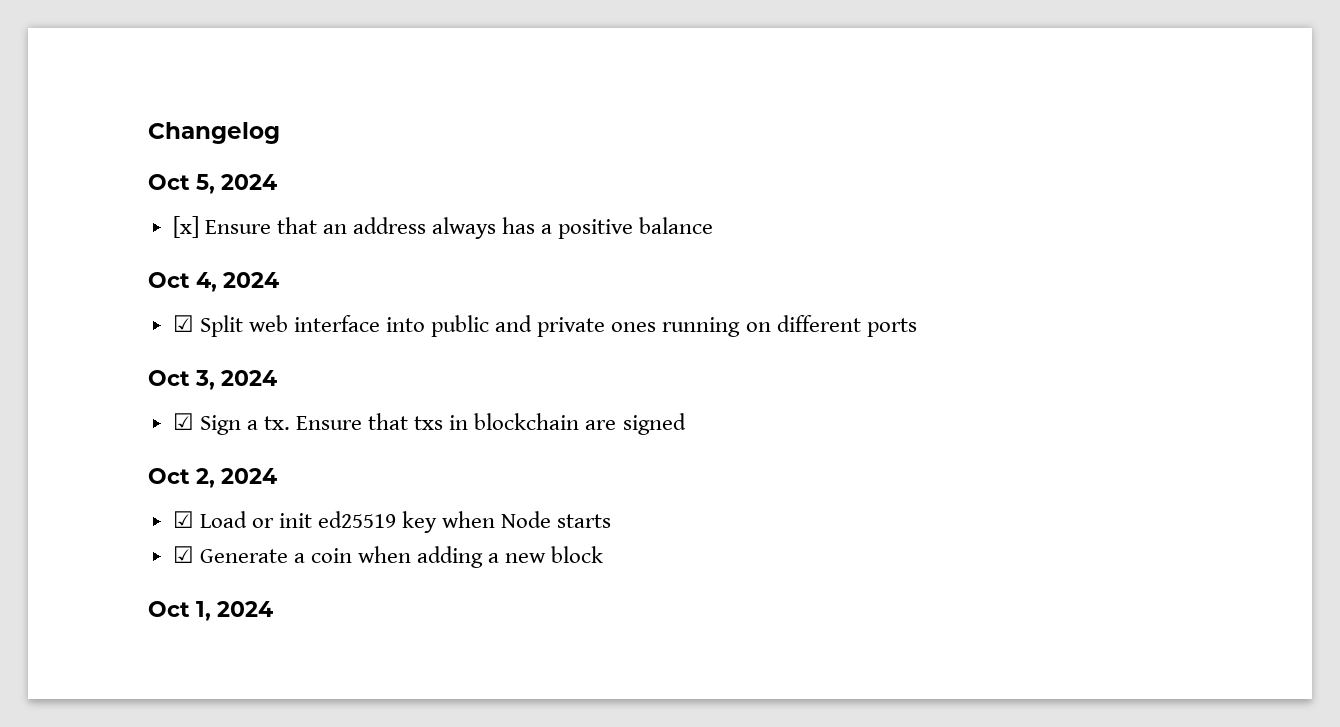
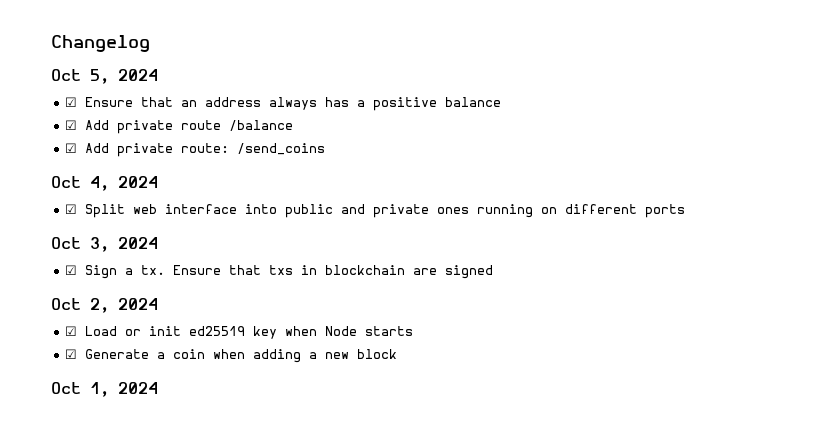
- [x] Ensure that an address always has a positive balance
+ ☑ Ensure that an address always has a positive balance
+ ☑ Add private route /balance
+ ☑ Add private route: /send_coins

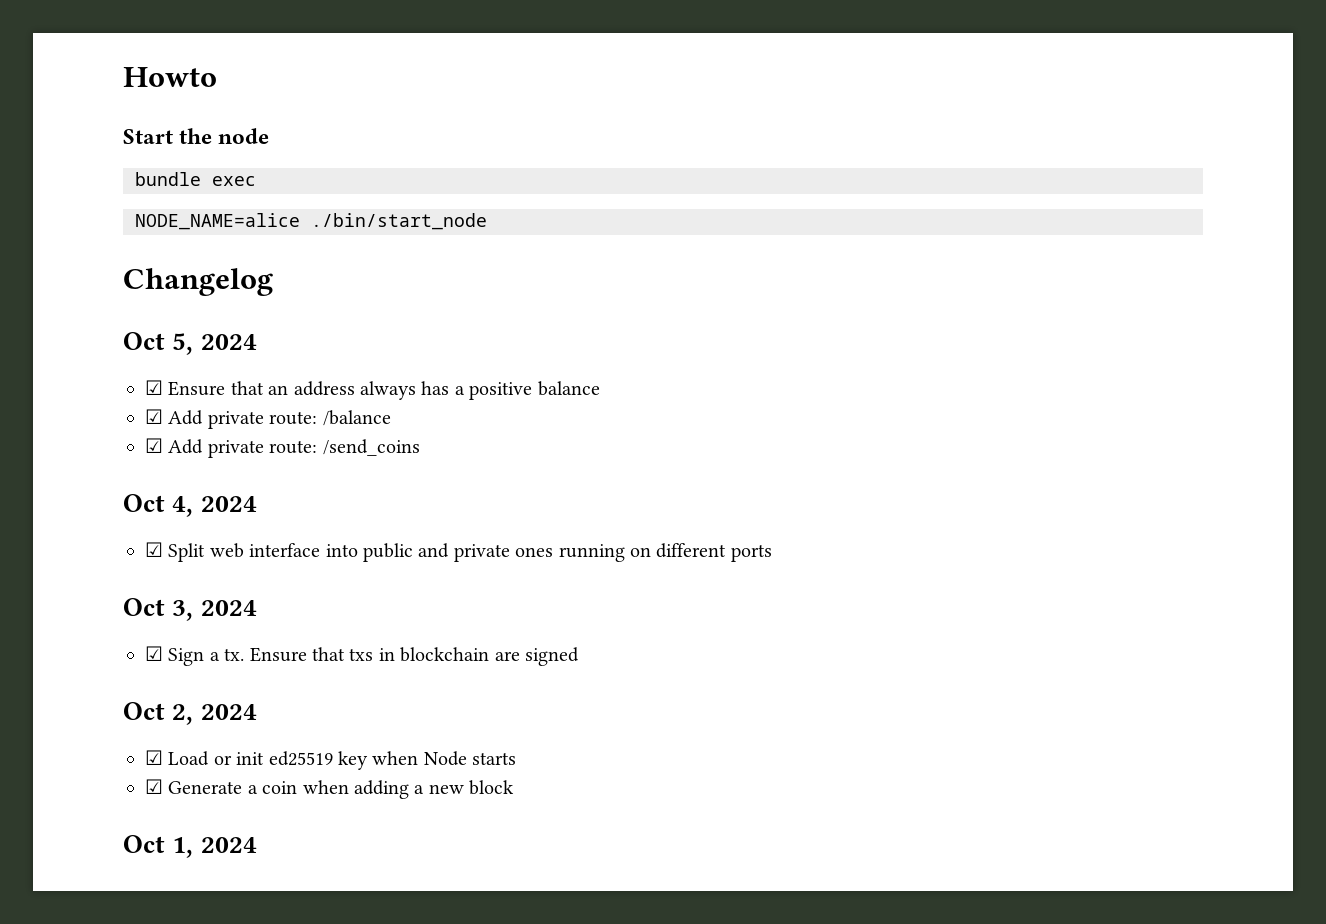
+ Howto
+ Start the node
+ bundle exec
+ NODE_NAME=alice ./bin/start_node
- ☑ Add private route /balance
+ ☑ Add private route: /balance

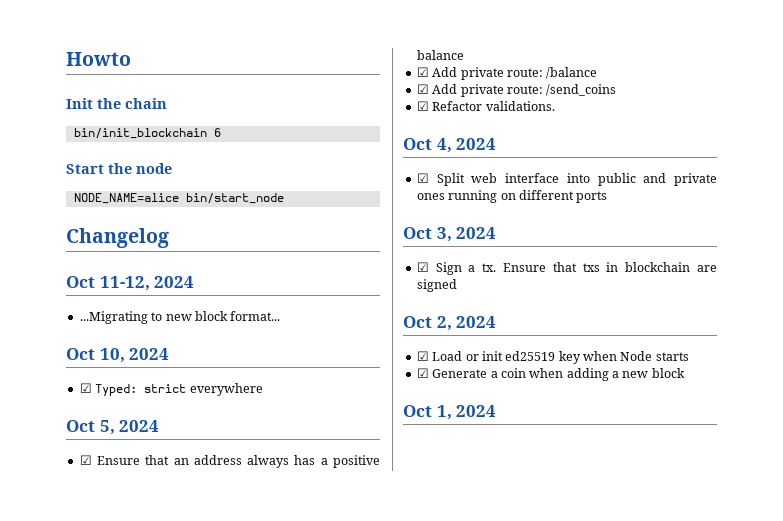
+ Init the chain
+ bin/init_blockchain 6
- bundle exec
- NODE_NAME=alice ./bin/start_node
+ NODE_NAME=alice bin/start_node
+ Oct 11-12, 2024
+ ...Migrating to new block format...
+ Oct 10, 2024
+ ☑ Typed: strict everywhere
+ ☑ Refactor validations.

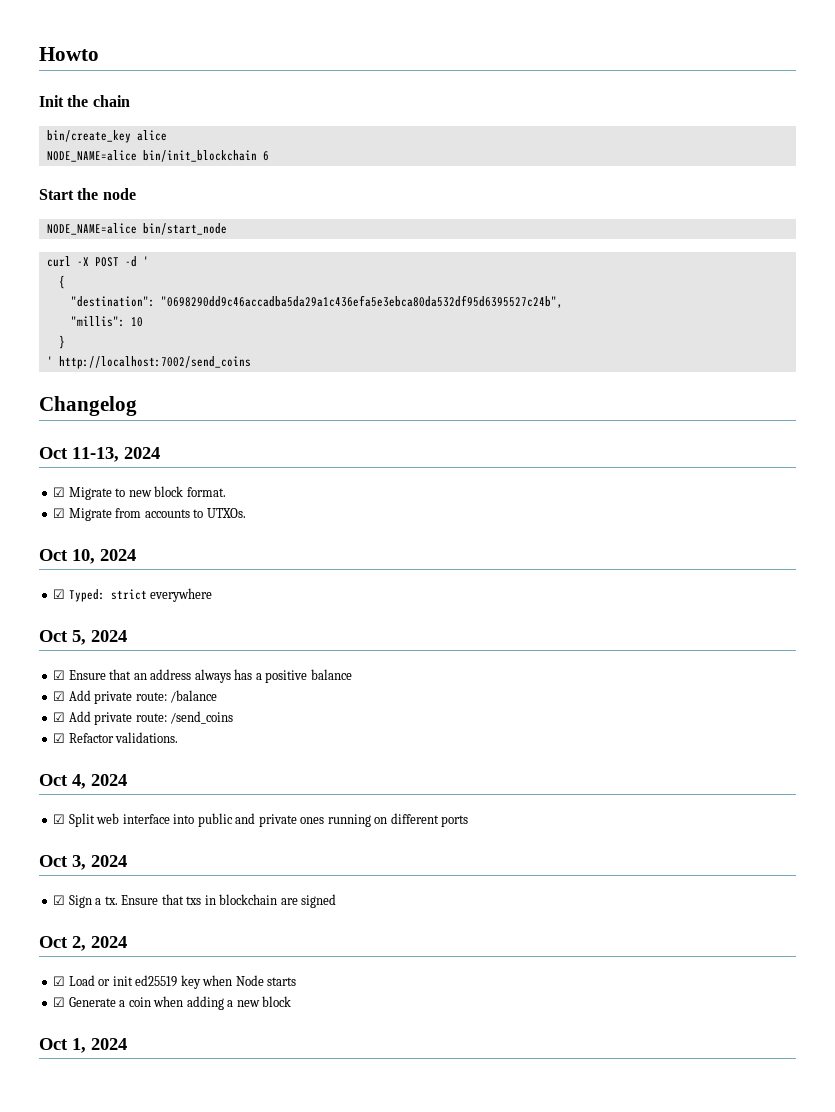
- bin/init_blockchain 6
+ bin/create_key alice
+ NODE_NAME=alice bin/init_blockchain 6
+ curl -X POST -d '
+ {
+ "destination": "0698290dd9c46accadba5da29a1c436efa5e3ebca80da532df95d6395527c24b",
+ "millis": 10
+ }
+ ' http://localhost:7002/send_coins
- Oct 11-12, 2024
- ...Migrating to new block format...
+ Oct 11-13, 2024
+ ☑ Migrate to new block format.
+ ☑ Migrate from accounts to UTXOs.

